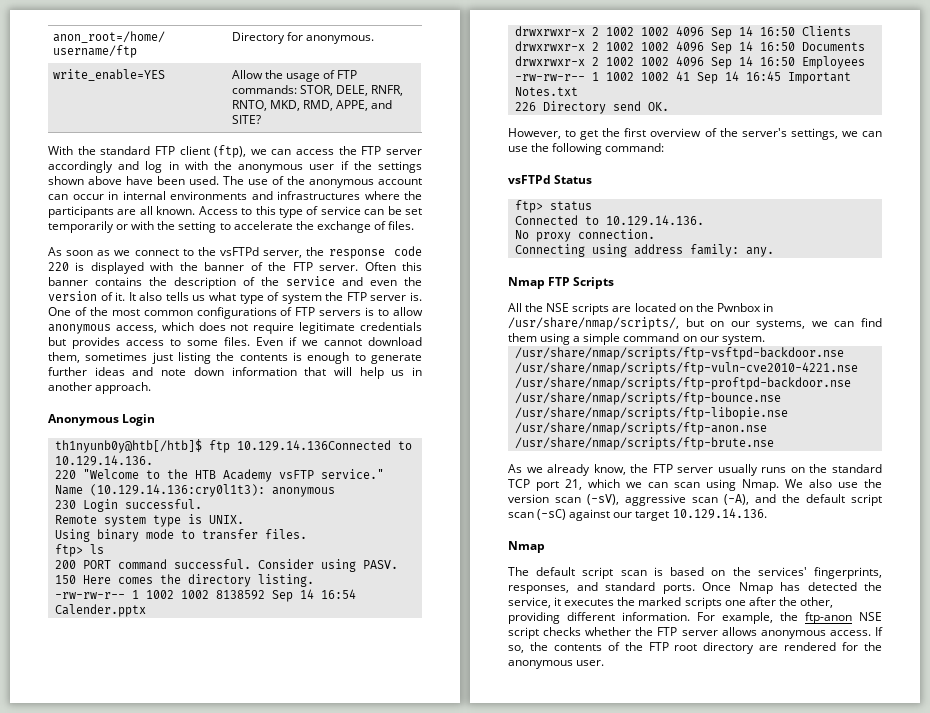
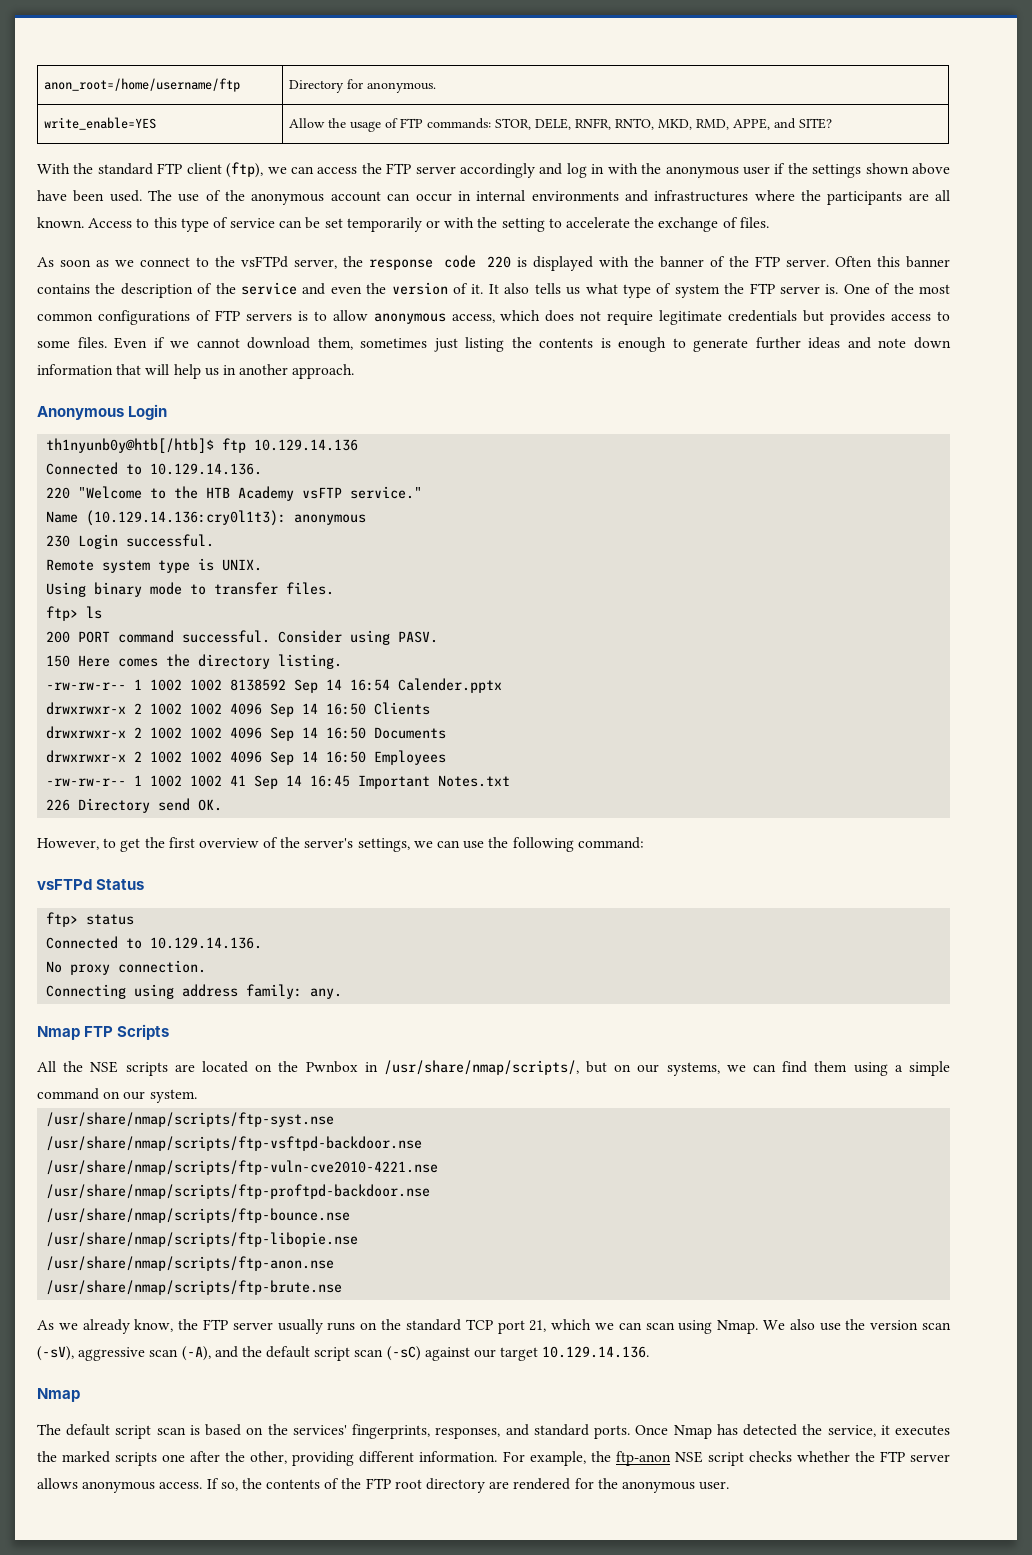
- th1nyunb0y@htb[/htb]$ ftp 10.129.14.136Connected to 10.129.14.136.
+ th1nyunb0y@htb[/htb]$ ftp 10.129.14.136
+ Connected to 10.129.14.136.
+ /usr/share/nmap/scripts/ftp-syst.nse

